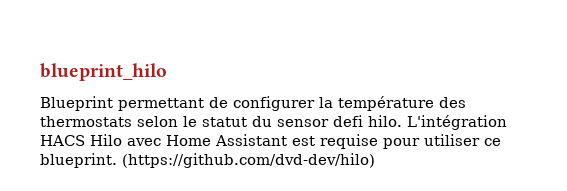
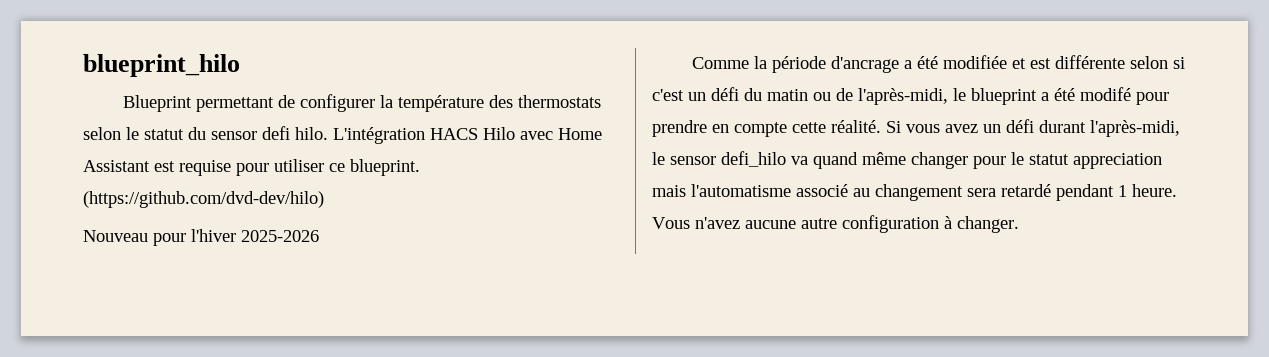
+ Nouveau pour l'hiver 2025-2026
+ Comme la période d'ancrage a été modifiée et est différente selon si c'est un défi du matin ou de l'après-midi, le blueprint a été modifé pour prendre en compte cette réalité. Si vous avez un défi durant l'après-midi, le sensor defi_hilo va quand même changer pour le statut appreciation mais l'automatisme associé au changement sera retardé pendant 1 heure. Vous n'avez aucune autre configuration à changer.

